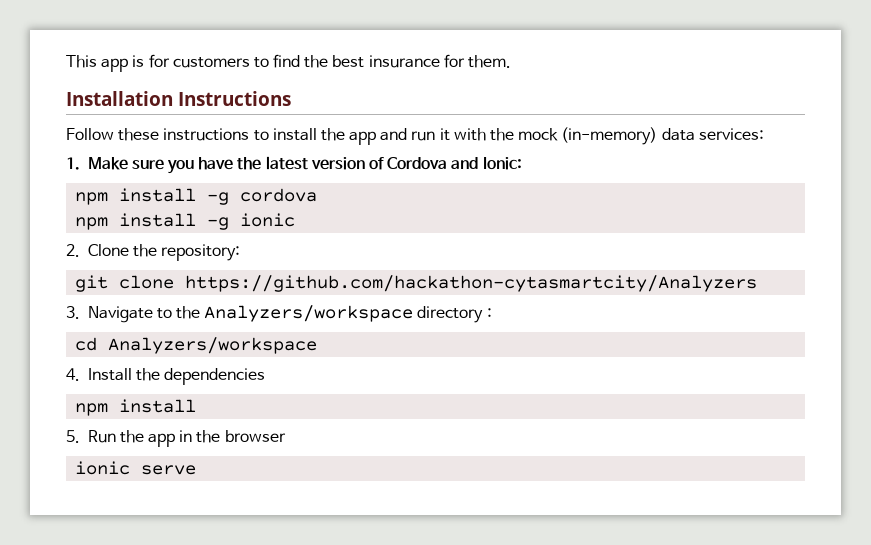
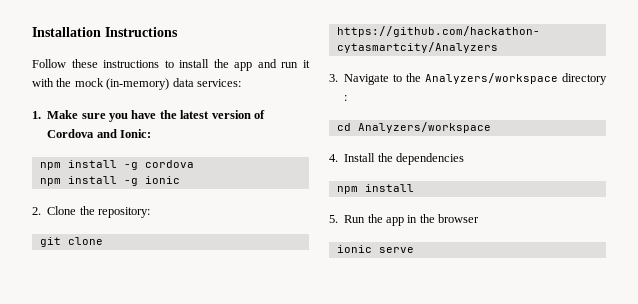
- This app is for customers to find the best insurance for them.

